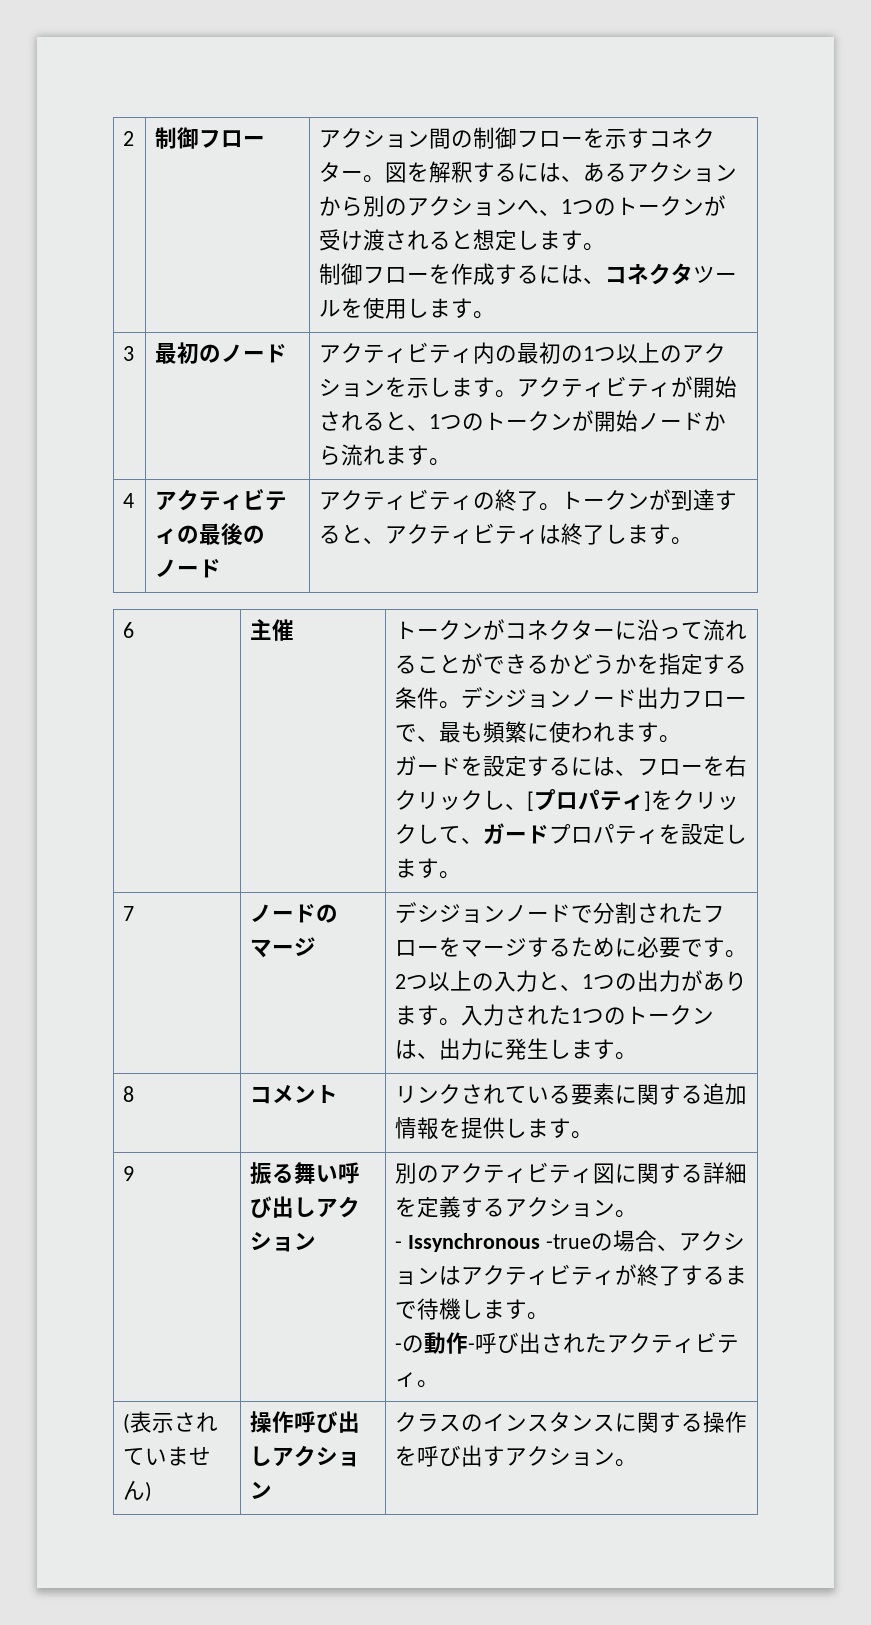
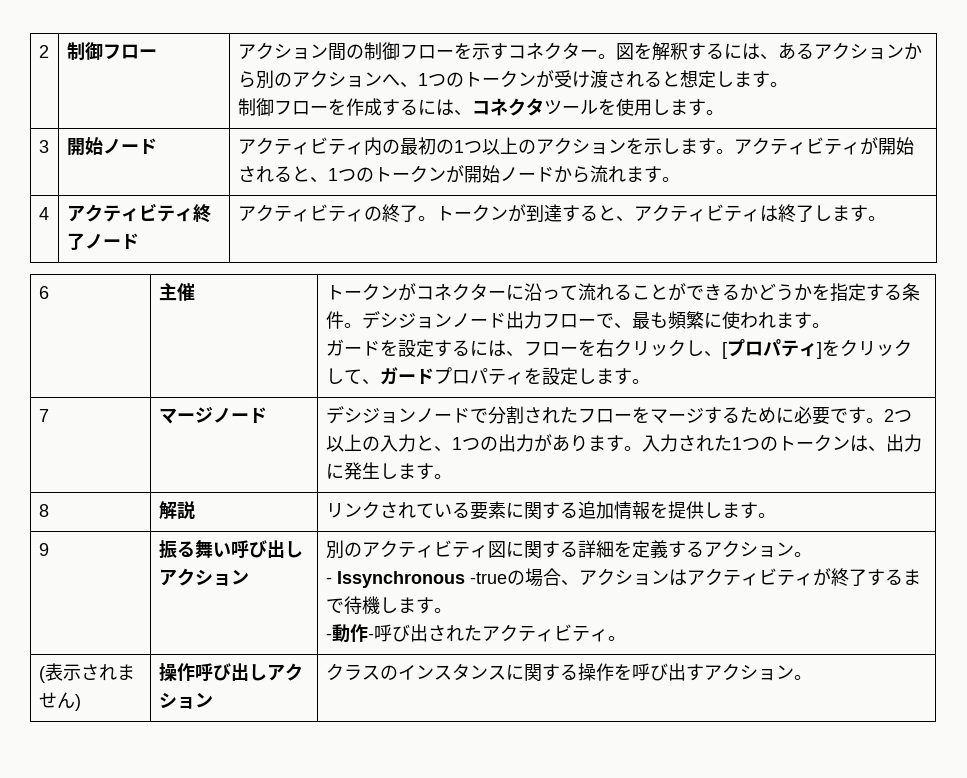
- 3 | 最初のノード | アクティビティ内の最初の1つ以上のアクションを示します。アクティビティが開始されると、1つのトークンが開始ノードから流れます。
+ 3 | 開始ノード | アクティビティ内の最初の1つ以上のアクションを示します。アクティビティが開始されると、1つのトークンが開始ノードから流れます。
- 4 | アクティビティの最後のノード | アクティビティの終了。トークンが到達すると、アクティビティは終了します。
+ 4 | アクティビティ終了ノード | アクティビティの終了。トークンが到達すると、アクティビティは終了します。
- ノードのマージ
+ マージノード
- 8 | コメント | リンクされている要素に関する追加情報を提供します。
+ 8 | 解説 | リンクされている要素に関する追加情報を提供します。
- -の動作-呼び出されたアクティビティ。
+ -動作-呼び出されたアクティビティ。
- (表示されていません) | 操作呼び出しアクション | クラスのインスタンスに関する操作を呼び出すアクション。
+ (表示されません) | 操作呼び出しアクション | クラスのインスタンスに関する操作を呼び出すアクション。

